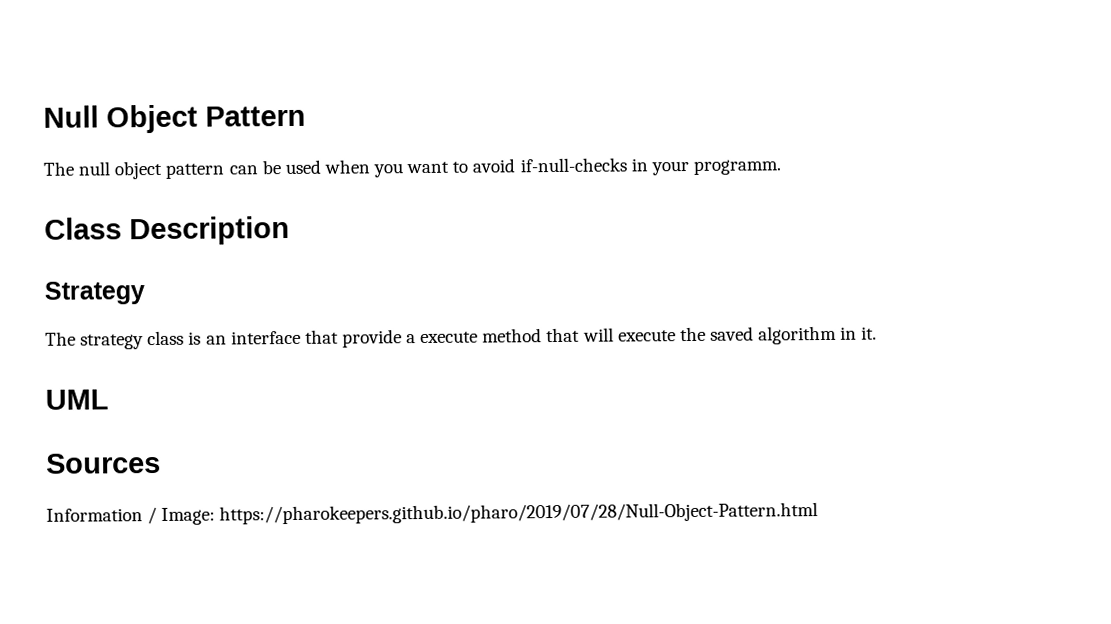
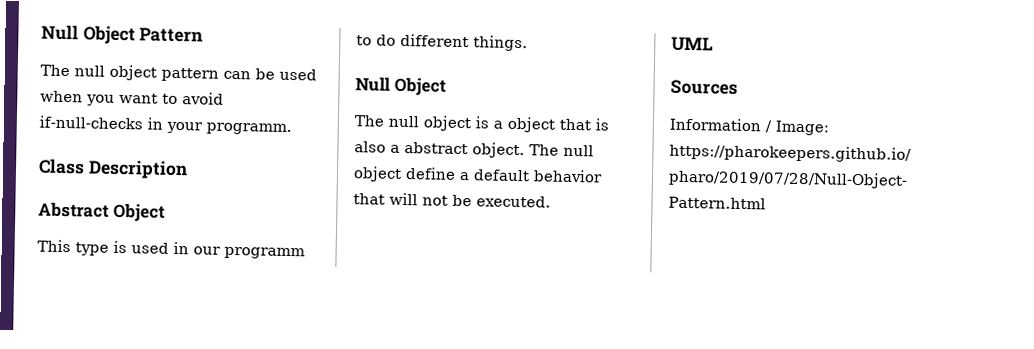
- Strategy
- The strategy class is an interface that provide a execute method that will execute the saved algorithm in it.
+ Abstract Object
+ This type is used in our programm to do different things.
+ Null Object
+ The null object is a object that is also a abstract object. The null object define a default behavior that will not be executed.

